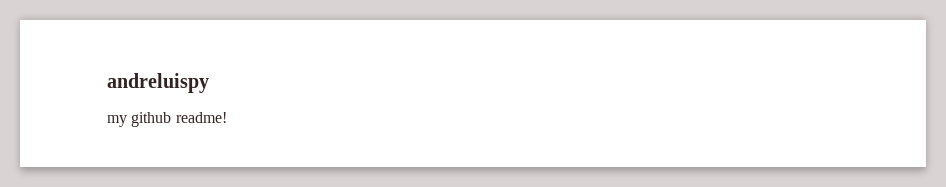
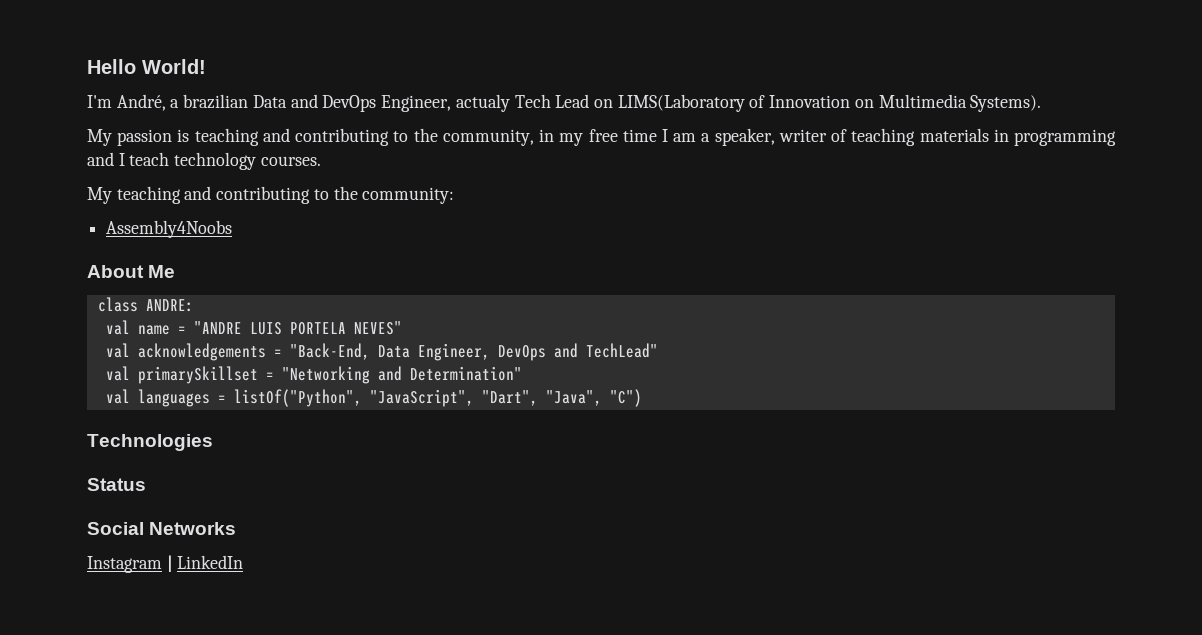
- andreluispy
- my github readme!
+ Hello World!
+ I'm André, a brazilian Data and DevOps Engineer, actualy Tech Lead on LIMS(Laboratory of Innovation on Multimedia Systems).
+ My passion is teaching and contributing to the community, in my free time I am a speaker, writer of teaching materials in programming and I teach technology courses.
+ My teaching and contributing to the community:
+ Assembly4Noobs
+ About Me
+ class ANDRE:
+ val name = "ANDRE LUIS PORTELA NEVES"
+ val acknowledgements = "Back-End, Data Engineer, DevOps and TechLead"
+ val primarySkillset = "Networking and Determination"
+ val languages = listOf("Python", "JavaScript", "Dart", "Java", "C")
+ Technologies
+ Status
+ Social Networks
+ Instagram | LinkedIn

